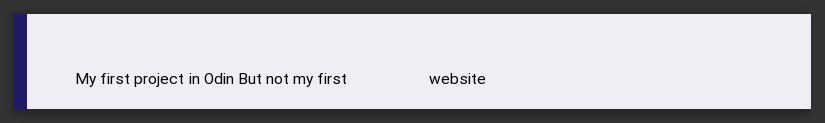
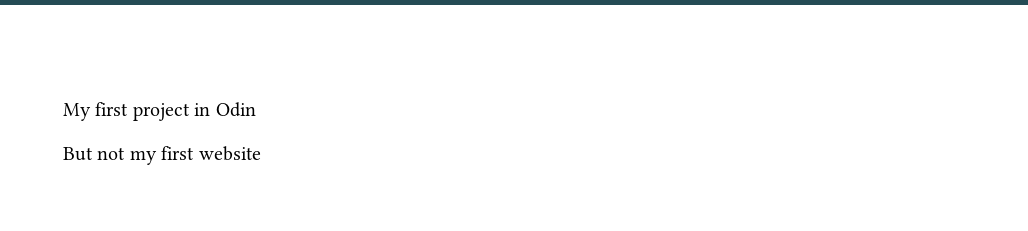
- My first project in Odin But not my first website
+ My first project in Odin
+ But not my first website

